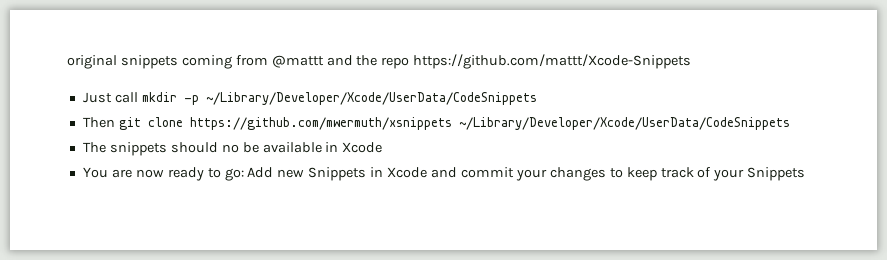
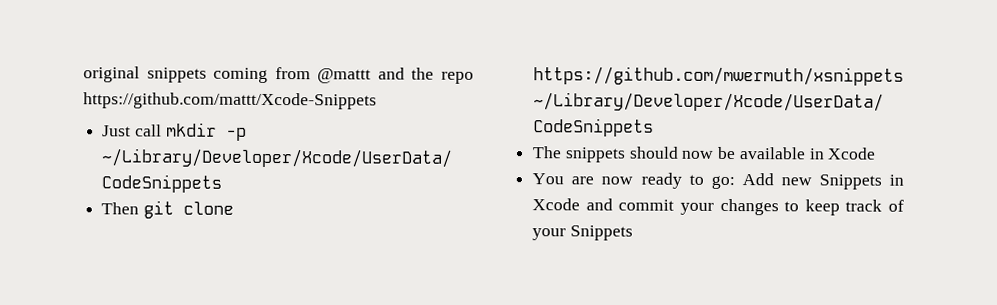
- The snippets should no be available in Xcode
+ The snippets should now be available in Xcode

